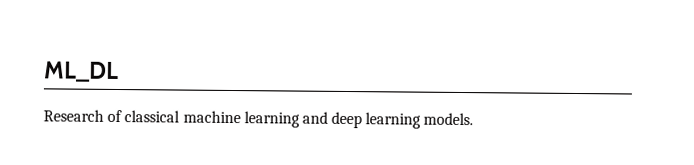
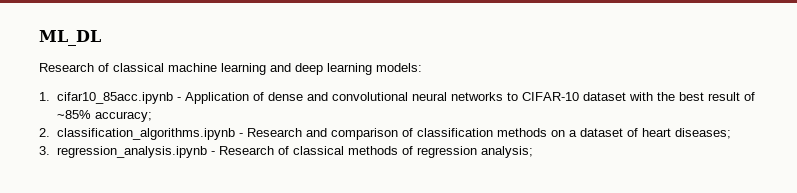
- Research of classical machine learning and deep learning models.
+ Research of classical machine learning and deep learning models:
+ 1. cifar10_85acc.ipynb - Application of dense and convolutional neural networks to CIFAR-10 dataset with the best result of ~85% accuracy;
+ 2. classification_algorithms.ipynb - Research and comparison of classification methods on a dataset of heart diseases;
+ 3. regression_analysis.ipynb - Research of classical methods of regression analysis;

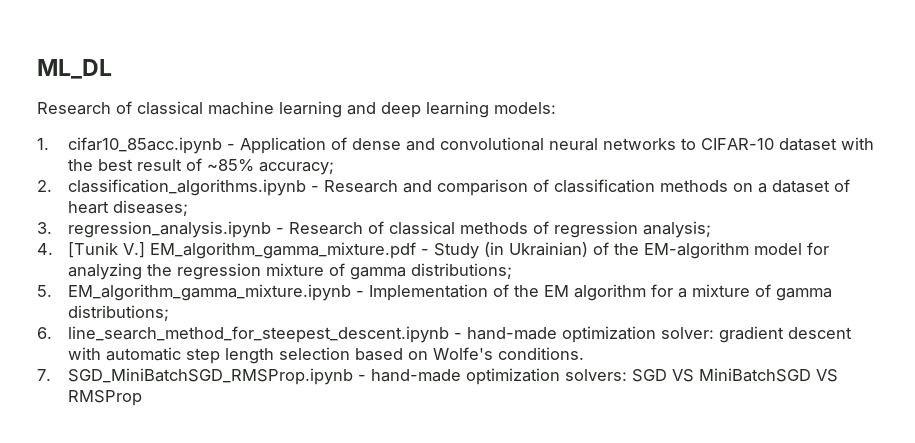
+ 4. [Tunik V.] EM_algorithm_gamma_mixture.pdf - Study (in Ukrainian) of the EM-algorithm model for analyzing the regression mixture of gamma distributions;
+ 5. EM_algorithm_gamma_mixture.ipynb - Implementation of the EM algorithm for a mixture of gamma distributions;
+ 6. line_search_method_for_steepest_descent.ipynb - hand-made optimization solver: gradient descent with automatic step length selection based on Wolfe's conditions.
+ 7. SGD_MiniBatchSGD_RMSProp.ipynb - hand-made optimization solvers: SGD VS MiniBatchSGD VS RMSProp

